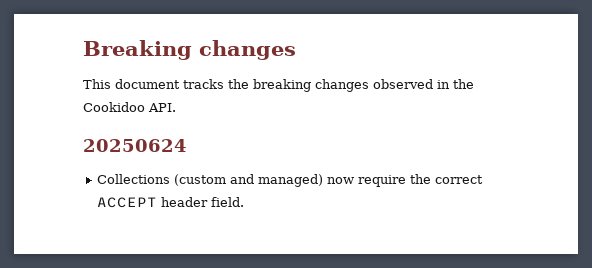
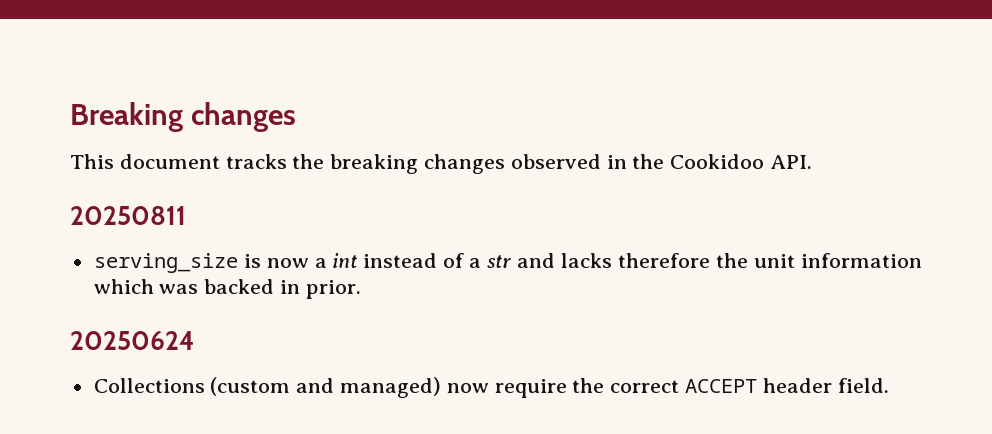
+ 20250811
+ serving_size is now a int instead of a str and lacks therefore the unit information which was backed in prior.

